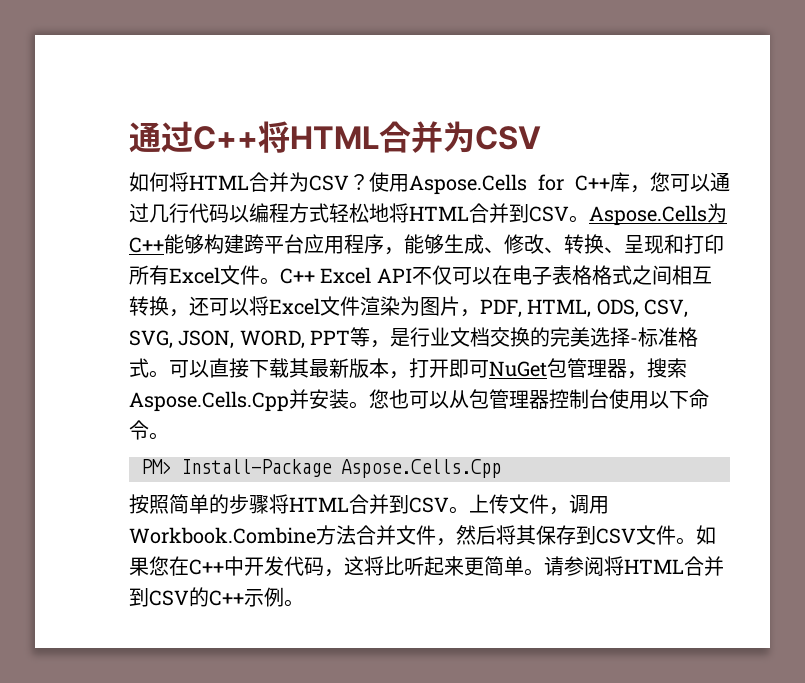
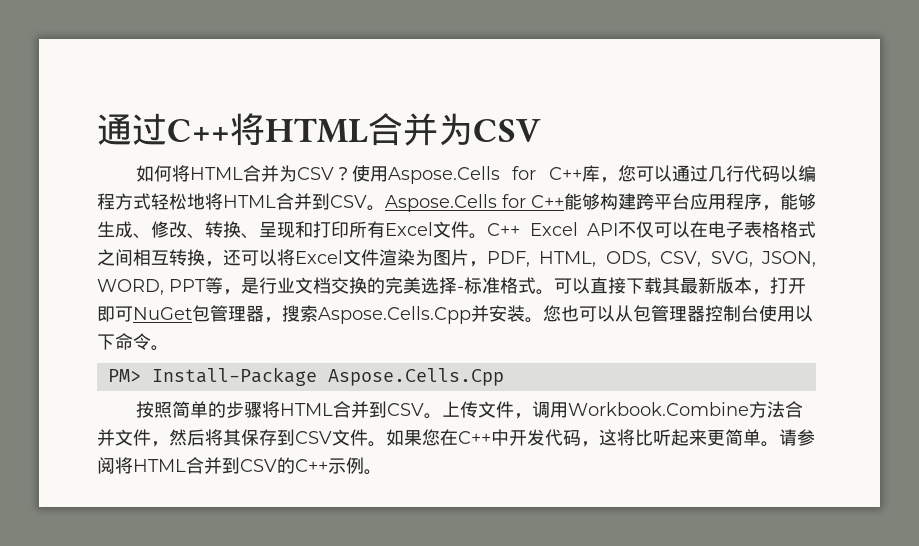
- Aspose.Cells为C++能够构建跨平台应用程序，能够生成、修改、转换、呈现和打印所有Excel文件。
+ Aspose.Cells for C++能够构建跨平台应用程序，能够生成、修改、转换、呈现和打印所有Excel文件。

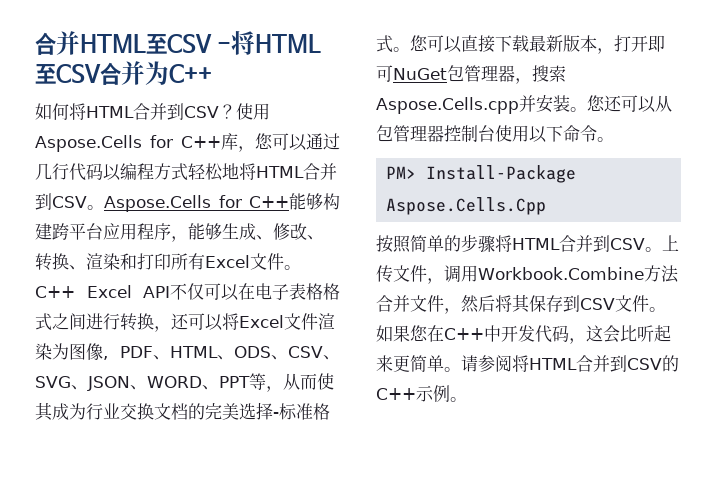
- 通过C++将HTML合并为CSV
+ 合并HTML至CSV -将HTML至CSV合并为C++
- 如何将HTML合并为CSV？
+ 如何将HTML合并到CSV？
- Aspose.Cells for C++能够构建跨平台应用程序，能够生成、修改、转换、呈现和打印所有Excel文件。
+ Aspose.Cells for C++能够构建跨平台应用程序，能够生成、修改、转换、渲染和打印所有Excel文件。
- C++ Excel API不仅可以在电子表格格式之间相互转换，还可以将Excel文件渲染为图片，PDF, HTML, ODS, CSV, SVG, JSON, WORD, PPT等，是行业文档交换的完美选择-标准格式。
+ C++ Excel API不仅可以在电子表格格式之间进行转换，还可以将Excel文件渲染为图像, PDF、HTML、ODS、CSV、SVG、JSON、WORD、PPT等，从而使其成为行业交换文档的完美选择-标准格式。
- 可以直接下载其最新版本，打开即可NuGet包管理器，搜索Aspose.Cells.Cpp并安装。
+ 您可以直接下载最新版本，打开即可NuGet包管理器，搜索Aspose.Cells.cpp并安装。
- 您也可以从包管理器控制台使用以下命令。
+ 您还可以从包管理器控制台使用以下命令。
- 如果您在C++中开发代码，这将比听起来更简单。
+ 如果您在C++中开发代码，这会比听起来更简单。

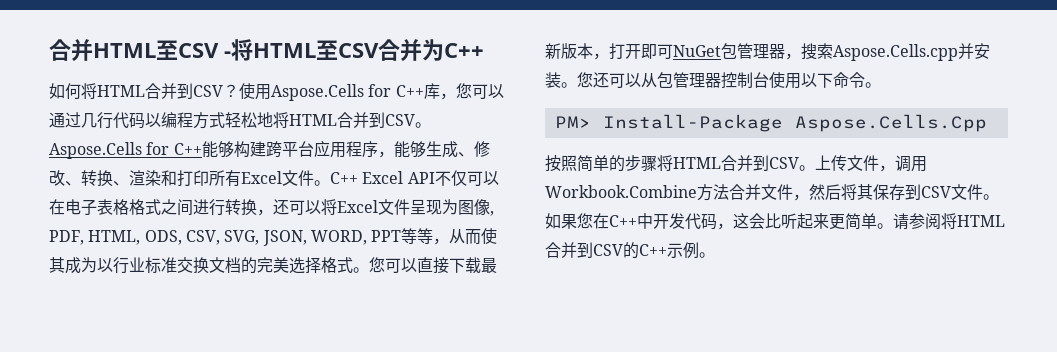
- C++ Excel API不仅可以在电子表格格式之间进行转换，还可以将Excel文件渲染为图像, PDF、HTML、ODS、CSV、SVG、JSON、WORD、PPT等，从而使其成为行业交换文档的完美选择-标准格式。
+ C++ Excel API不仅可以在电子表格格式之间进行转换，还可以将Excel文件呈现为图像, PDF, HTML, ODS, CSV, SVG, JSON, WORD, PPT等等，从而使其成为以行业标准交换文档的完美选择格式。

